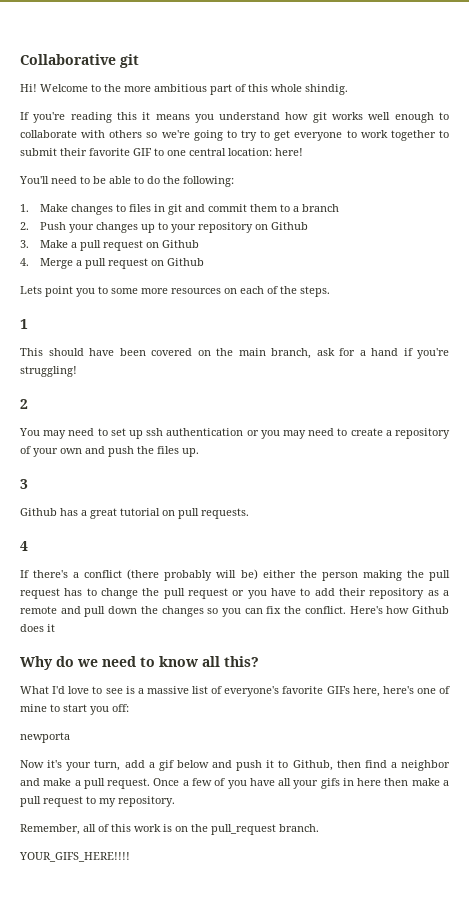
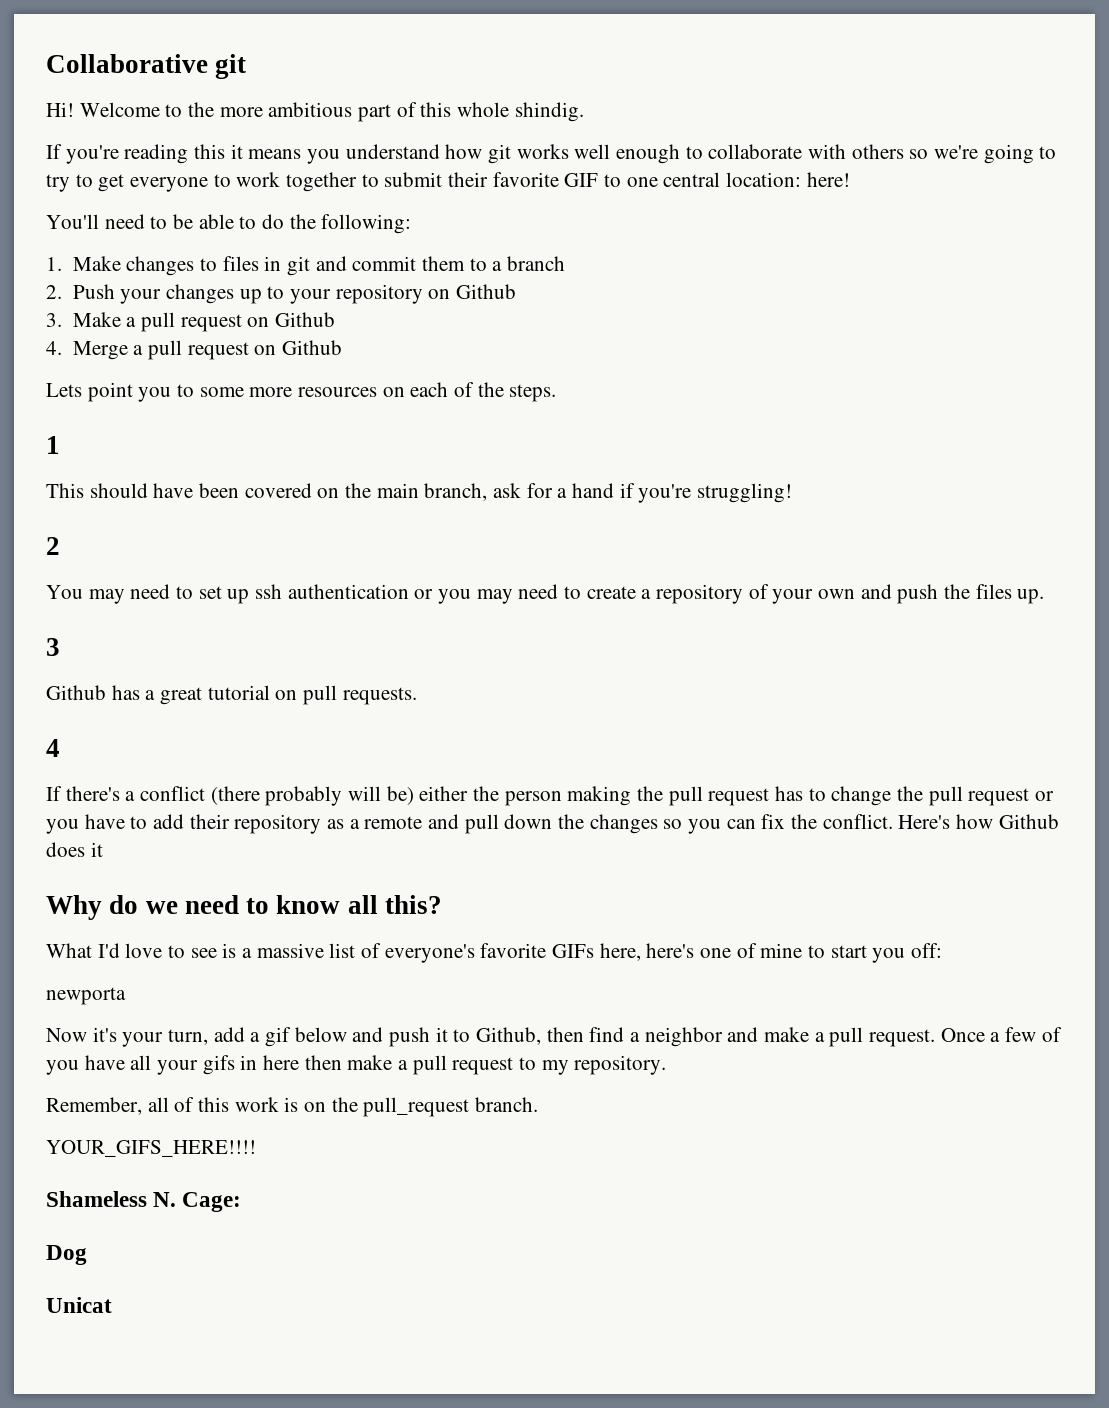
+ Shameless N. Cage:
+ Dog
+ Unicat

